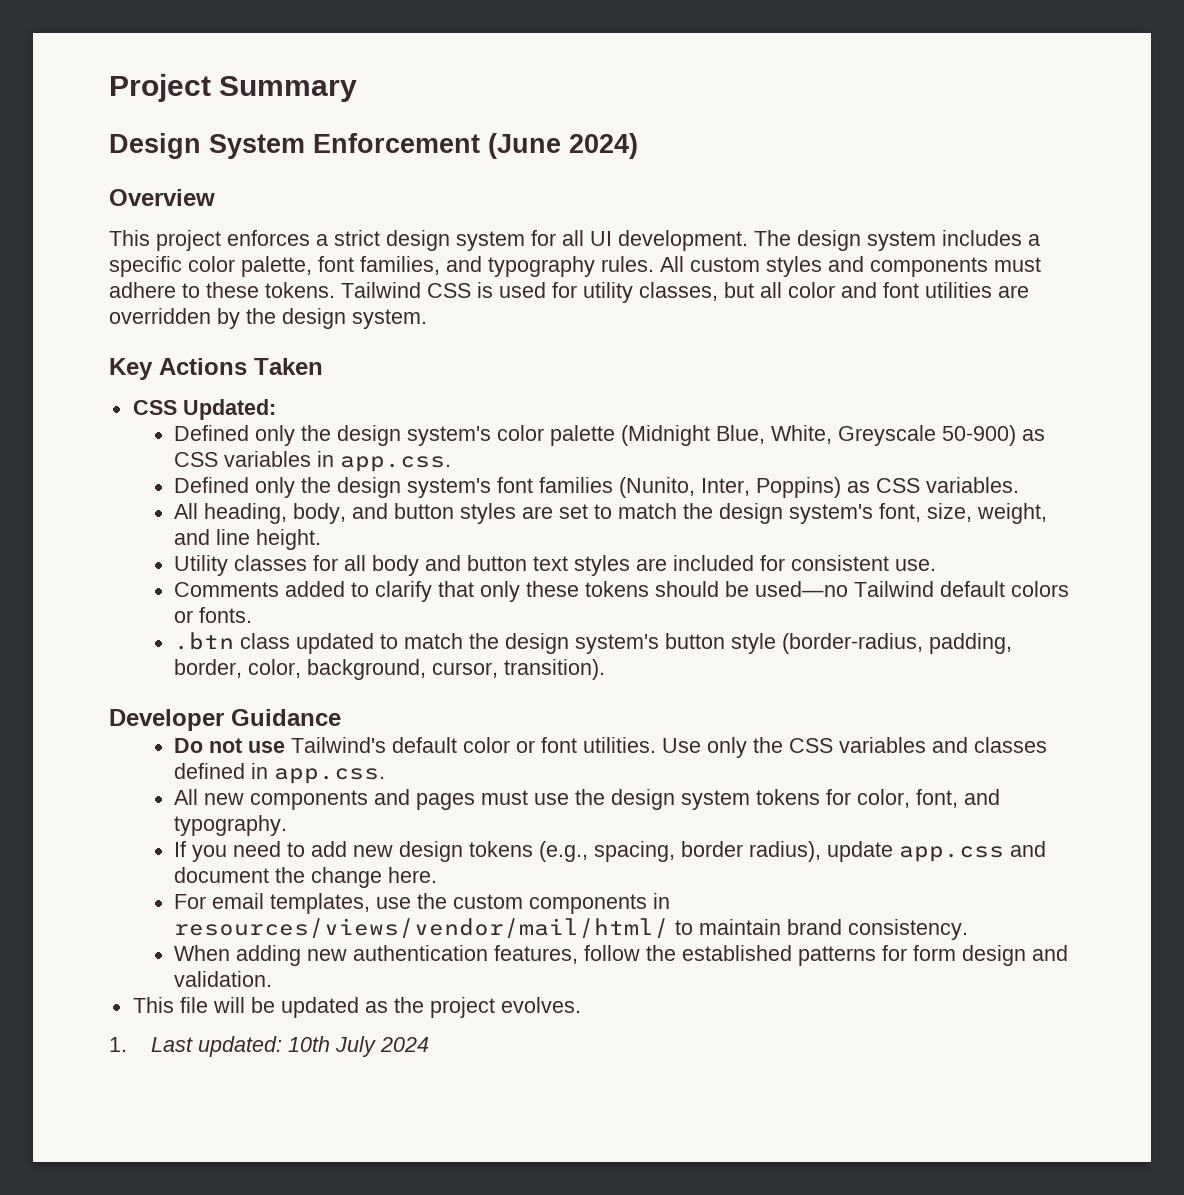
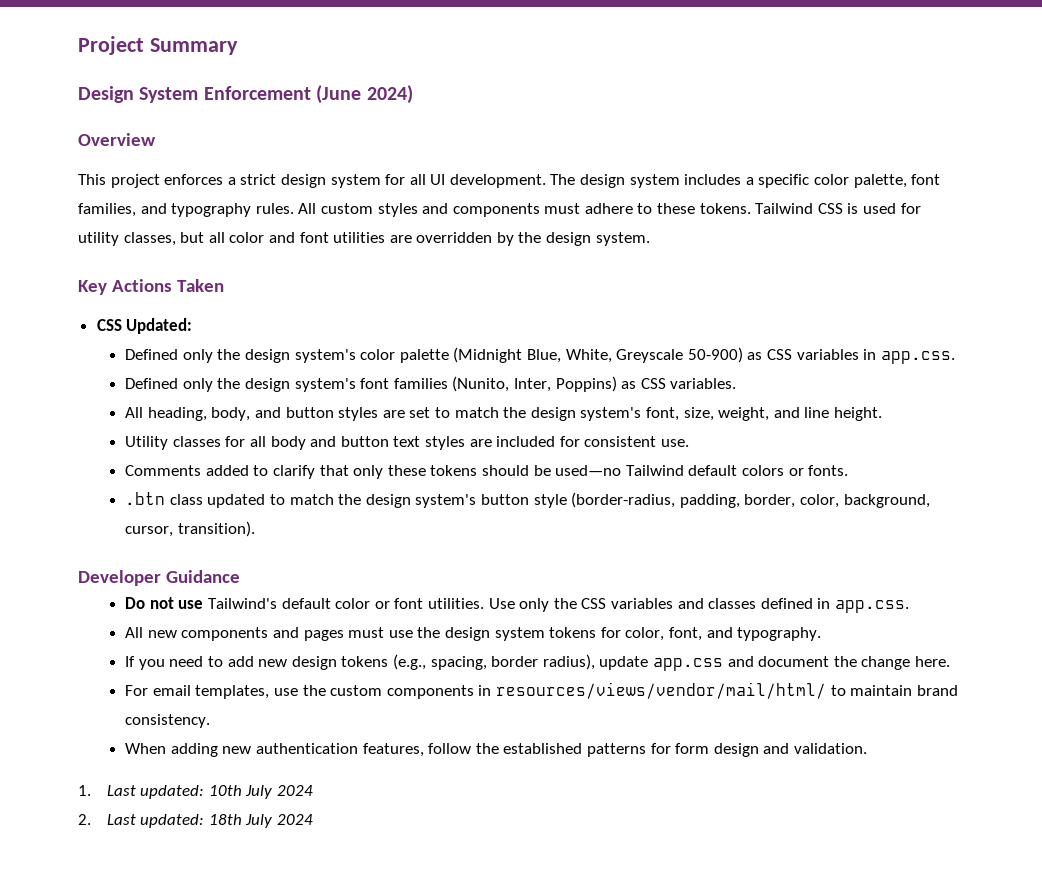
- This file will be updated as the project evolves.
+ 2. Last updated: 18th July 2024

